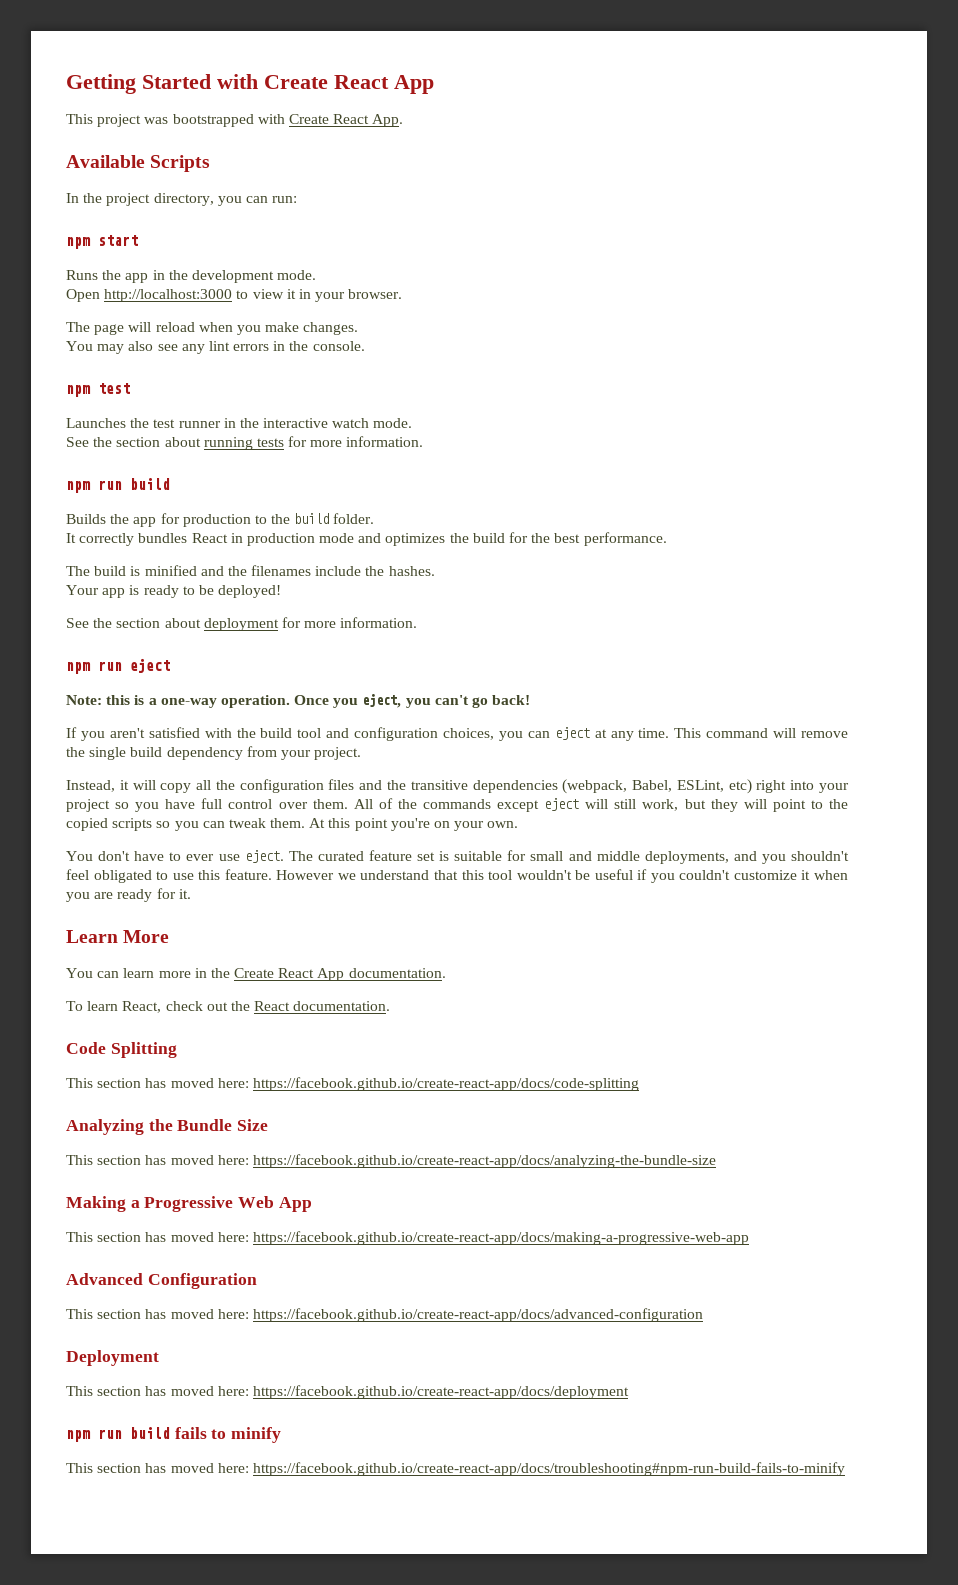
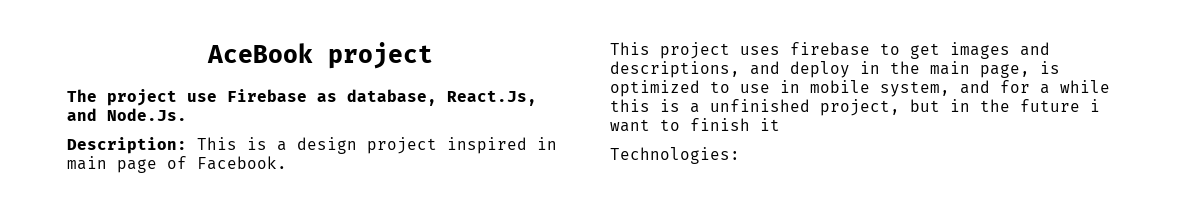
- Getting Started with Create React App
- This project was bootstrapped with Create React App.
- Available Scripts
- In the project directory, you can run:
- npm start
- Runs the app in the development mode.
- Open http://localhost:3000 to view it in your browser.
- The page will reload when you make changes.
- You may also see any lint errors in the console.
- npm test
- Launches the test runner in the interactive watch mode.
- See the section about running tests for more information.
- npm run build
- Builds the app for production to the build folder.
- It correctly bundles React in production mode and optimizes the build for the best performance.
- The build is minified and the filenames include the hashes.
- Your app is ready to be deployed!
- See the section about deployment for more information.
- npm run eject
- Note: this is a one-way operation. Once you eject, you can't go back!
- If you aren't satisfied with the build tool and configuration choices, you can eject at any time. This command will remove the single build dependency from your project.
- Instead, it will copy all the configuration files and the transitive dependencies (webpack, Babel, ESLint, etc) right into your project so you have full control over them. All of the commands except eject will still work, but they will point to the copied scripts so you can tweak them. At this point you're on your own.
- You don't have to ever use eject. The curated feature set is suitable for small and middle deployments, and you shouldn't feel obligated to use this feature. However we understand that this tool wouldn't be useful if you couldn't customize it when you are ready for it.
- Learn More
- You can learn more in the Create React App documentation.
- To learn React, check out the React documentation.
- Code Splitting
- This section has moved here: https://facebook.github.io/create-react-app/docs/code-splitting
- Analyzing the Bundle Size
- This section has moved here: https://facebook.github.io/create-react-app/docs/analyzing-the-bundle-size
- Making a Progressive Web App
- This section has moved here: https://facebook.github.io/create-react-app/docs/making-a-progressive-web-app
- Advanced Configuration
- This section has moved here: https://facebook.github.io/create-react-app/docs/advanced-configuration
- Deployment
- This section has moved here: https://facebook.github.io/create-react-app/docs/deployment
- npm run build fails to minify
- This section has moved here: https://facebook.github.io/create-react-app/docs/troubleshooting#npm-run-build-fails-to-minify
+ AceBook project
+ The project use Firebase as database, React.Js, and Node.Js.
+ Description: This is a design project inspired in main page of Facebook.
+ This project uses firebase to get images and descriptions, and deploy in the main page, is optimized to use in mobile system, and for a while this is a unfinished project, but in the future i want to finish it
+ Technologies:

